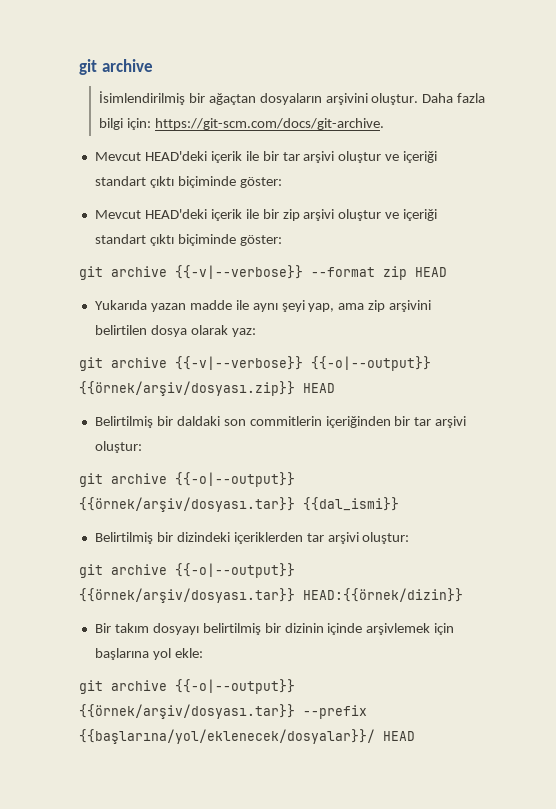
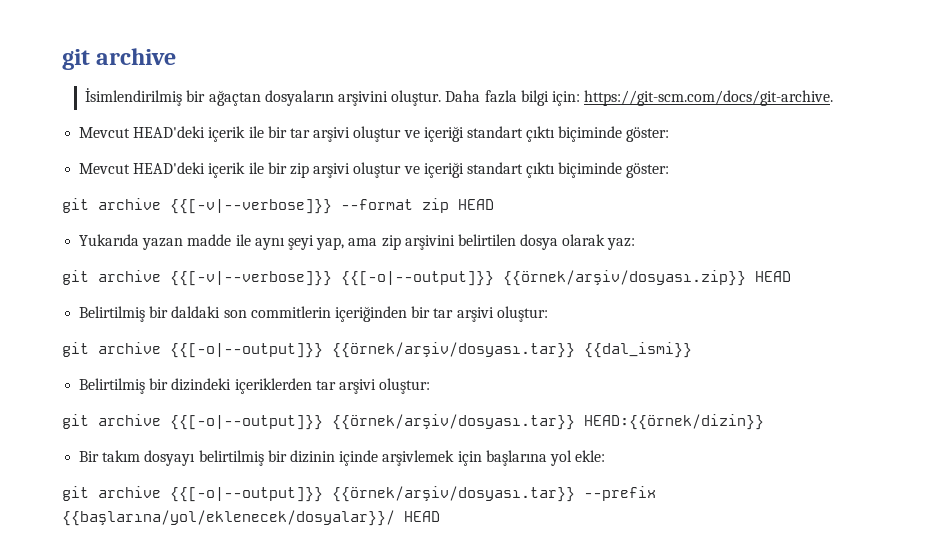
- git archive {{-v|--verbose}} --format zip HEAD
+ git archive {{[-v|--verbose]}} --format zip HEAD
- git archive {{-v|--verbose}} {{-o|--output}} {{örnek/arşiv/dosyası.zip}} HEAD
+ git archive {{[-v|--verbose]}} {{[-o|--output]}} {{örnek/arşiv/dosyası.zip}} HEAD
- git archive {{-o|--output}} {{örnek/arşiv/dosyası.tar}} {{dal_ismi}}
+ git archive {{[-o|--output]}} {{örnek/arşiv/dosyası.tar}} {{dal_ismi}}
- git archive {{-o|--output}} {{örnek/arşiv/dosyası.tar}} HEAD:{{örnek/dizin}}
+ git archive {{[-o|--output]}} {{örnek/arşiv/dosyası.tar}} HEAD:{{örnek/dizin}}
- git archive {{-o|--output}} {{örnek/arşiv/dosyası.tar}} --prefix {{başlarına/yol/eklenecek/dosyalar}}/ HEAD
+ git archive {{[-o|--output]}} {{örnek/arşiv/dosyası.tar}} --prefix {{başlarına/yol/eklenecek/dosyalar}}/ HEAD

